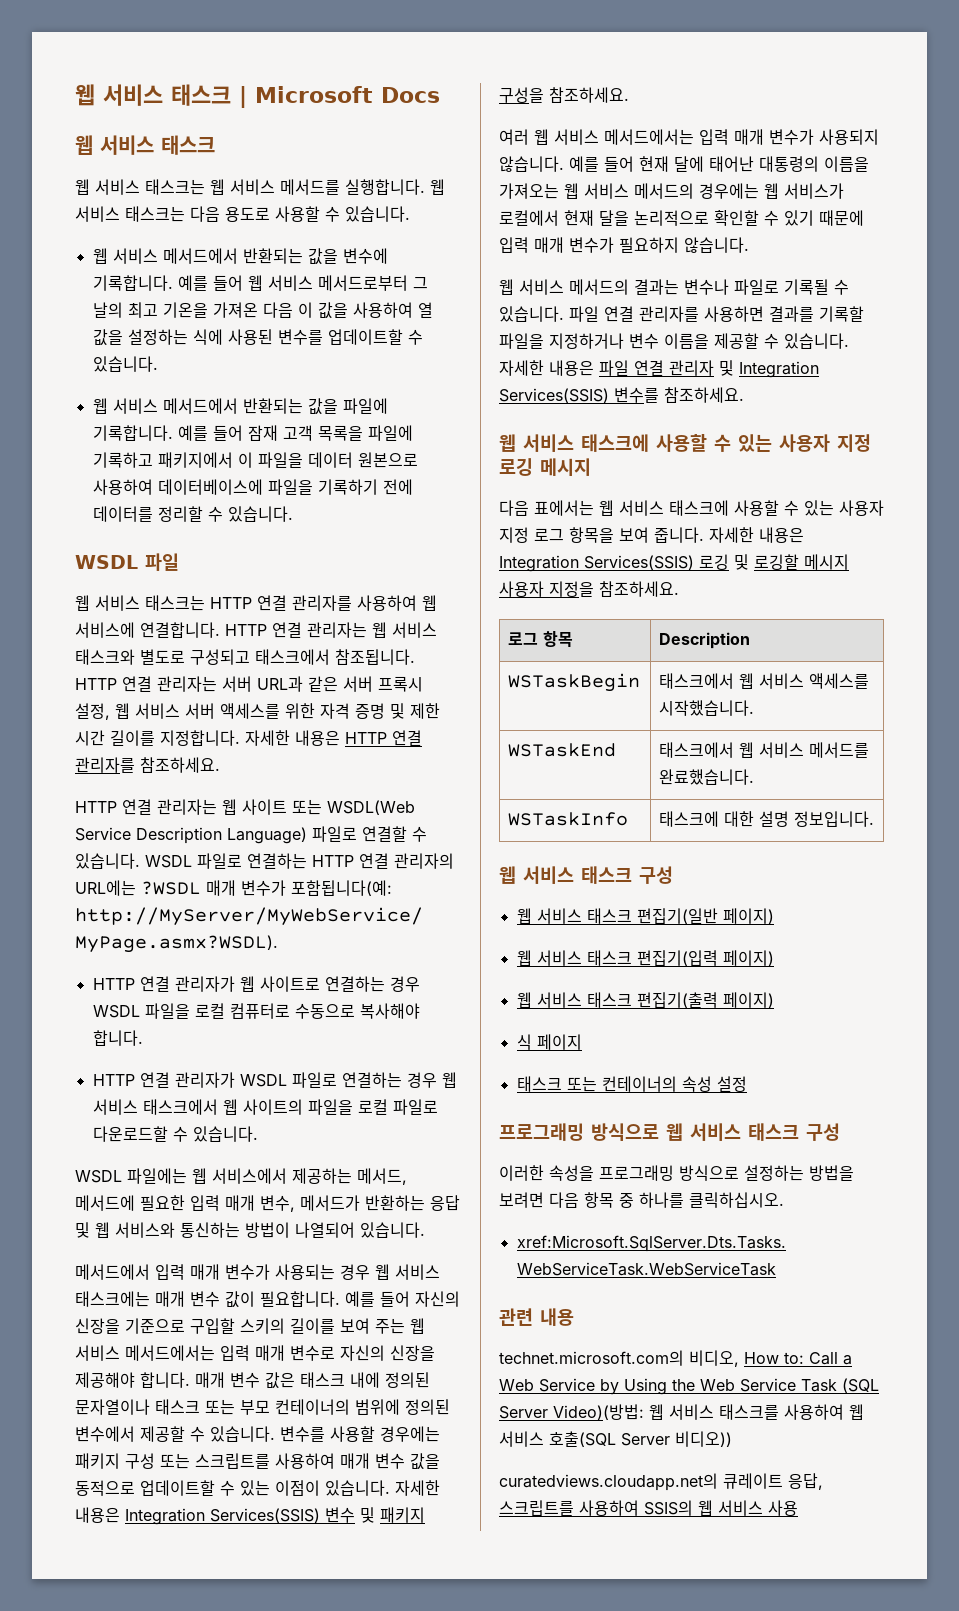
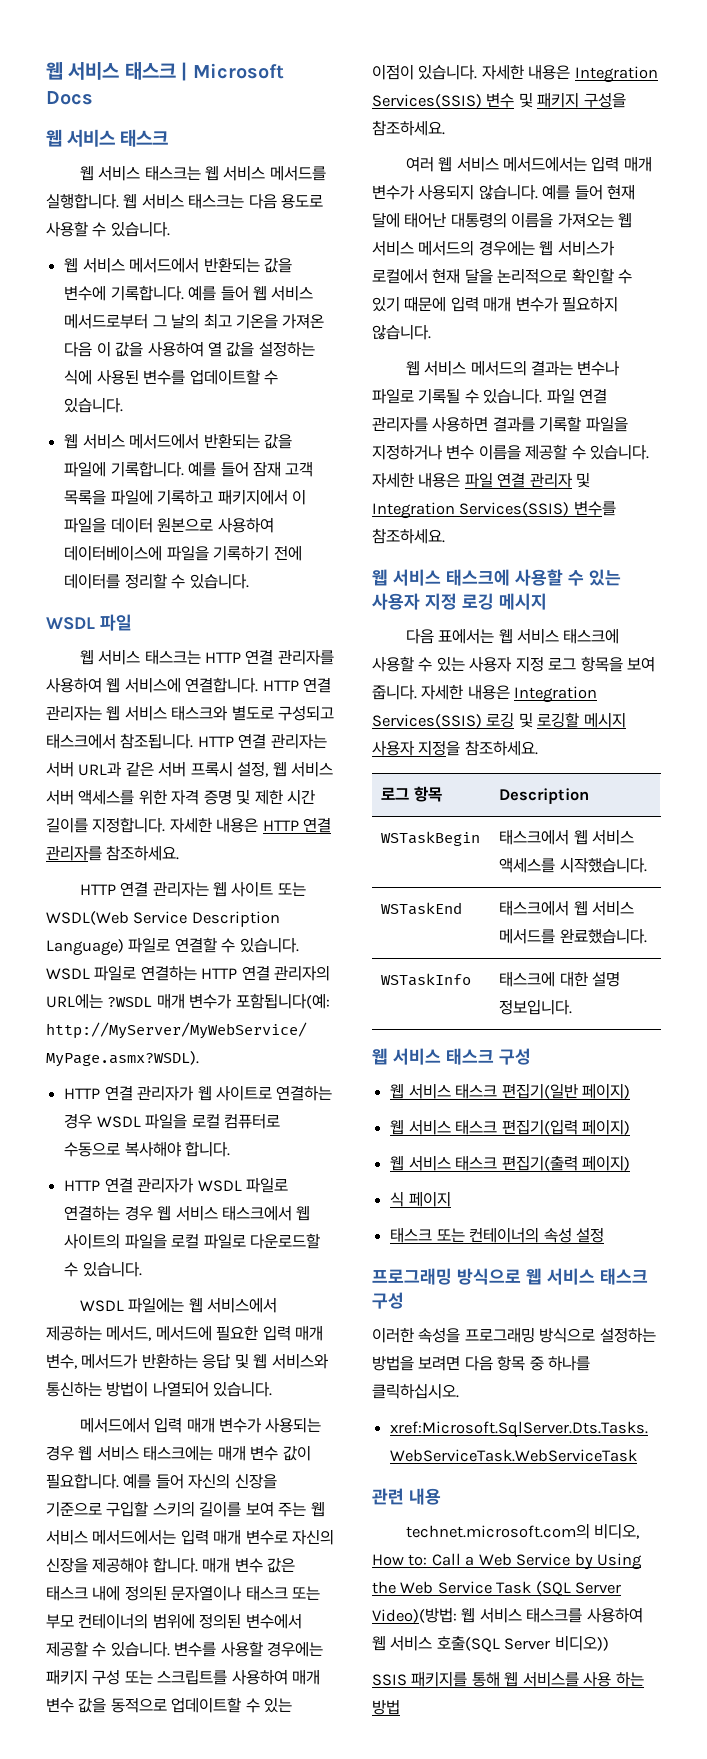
- curatedviews.cloudapp.net의 큐레이트 응답, 스크립트를 사용하여 SSIS의 웹 서비스 사용
+ SSIS 패키지를 통해 웹 서비스를 사용 하는 방법

